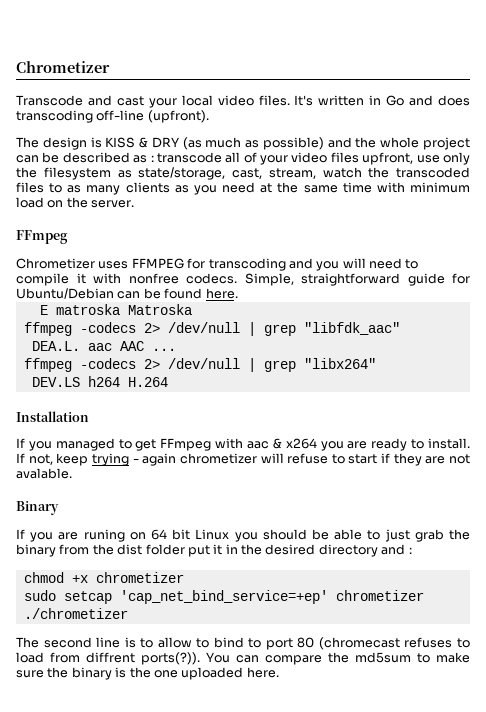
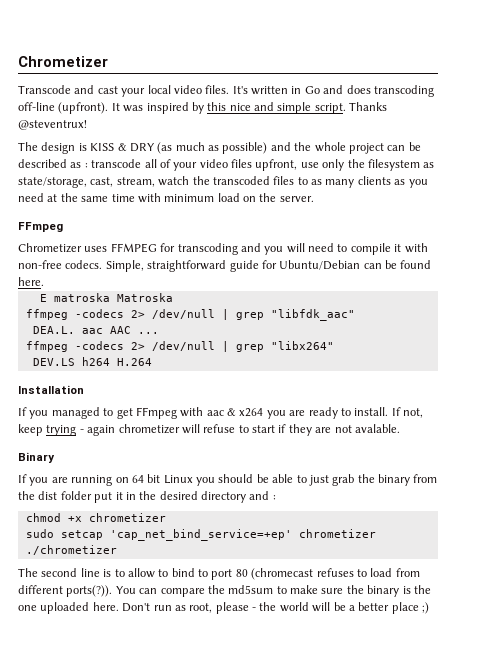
+ It was inspired by this nice and simple script. Thanks @steventrux!
- Chrometizer uses FFMPEG for transcoding and you will need to compile it with nonfree codecs.
+ Chrometizer uses FFMPEG for transcoding and you will need to compile it with non-free codecs.
- If you are runing on 64 bit Linux you should be able to just grab the binary from the dist folder put it in the desired directory and :
+ If you are running on 64 bit Linux you should be able to just grab the binary from the dist folder put it in the desired directory and :
- The second line is to allow to bind to port 80 (chromecast refuses to load from diffrent ports(?)).
+ The second line is to allow to bind to port 80 (chromecast refuses to load from different ports(?)).
+ Don't run as root, please - the world will be a better place ;)

